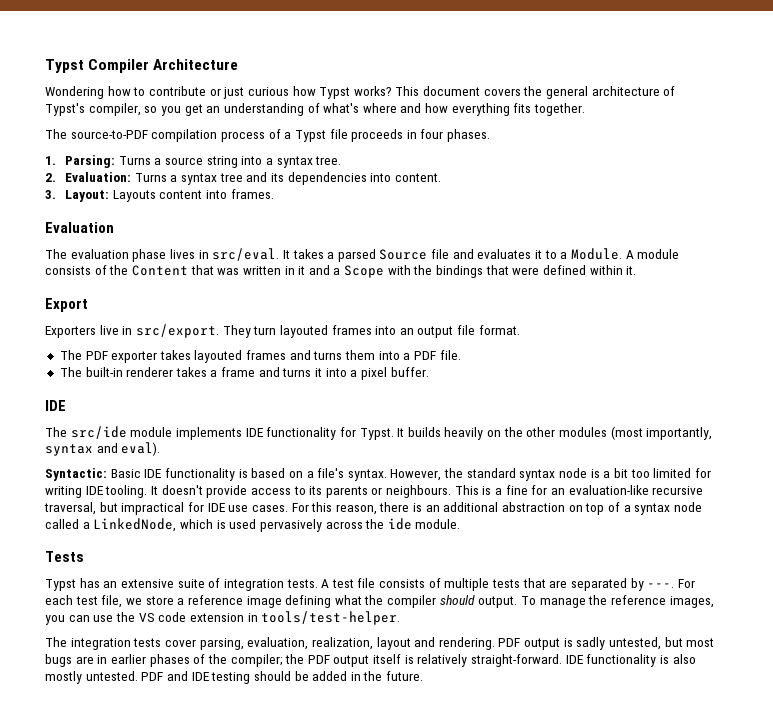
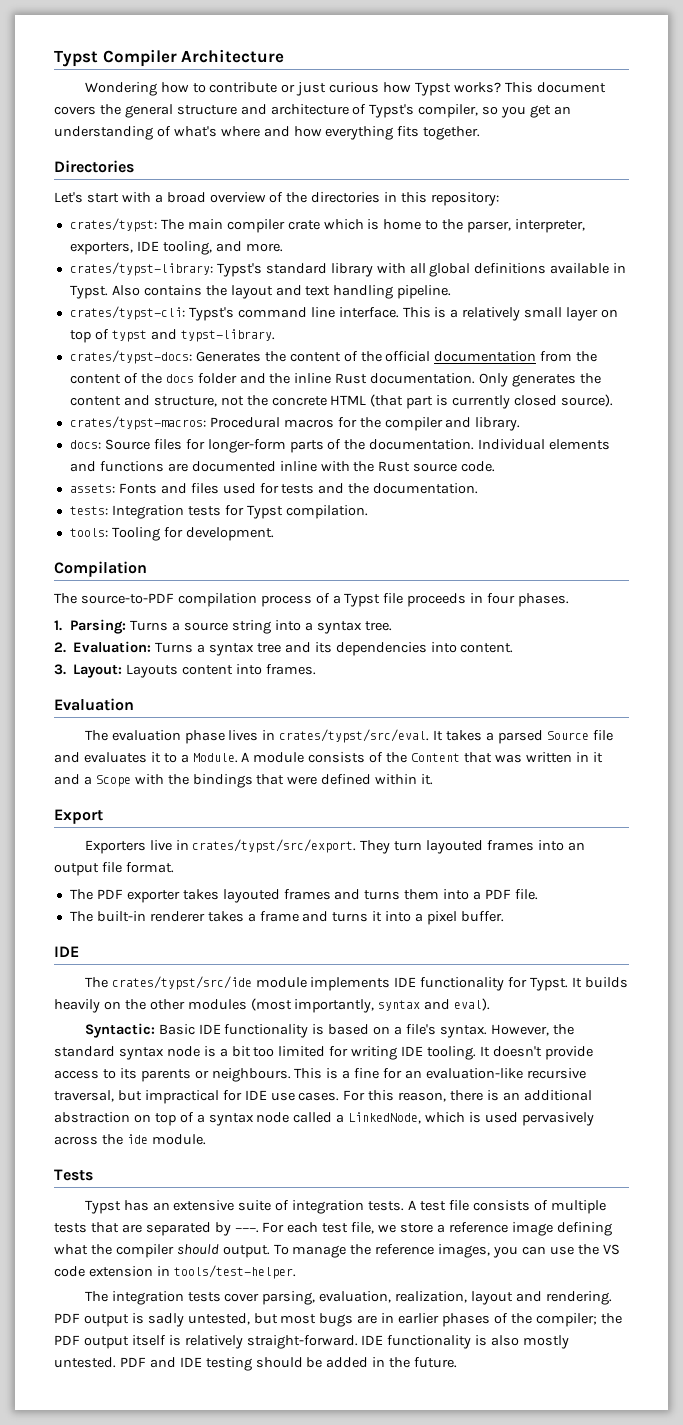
- This document covers the general architecture of Typst's compiler, so you get an understanding of what's where and how everything fits together.
+ This document covers the general structure and architecture of Typst's compiler, so you get an understanding of what's where and how everything fits together.
+ Directories
+ Let's start with a broad overview of the directories in this repository:
+ crates/typst: The main compiler crate which is home to the parser, interpreter, exporters, IDE tooling, and more.
+ crates/typst-library: Typst's standard library with all global definitions available in Typst. Also contains the layout and text handling pipeline.
+ crates/typst-cli: Typst's command line interface. This is a relatively small layer on top of typst and typst-library.
+ crates/typst-docs: Generates the content of the official documentation from the content of the docs folder and the inline Rust documentation. Only generates the content and structure, not the concrete HTML (that part is currently closed source).
+ crates/typst-macros: Procedural macros for the compiler and library.
+ docs: Source files for longer-form parts of the documentation. Individual elements and functions are documented inline with the Rust source code.
+ assets: Fonts and files used for tests and the documentation.
+ tests: Integration tests for Typst compilation.
+ tools: Tooling for development.
+ Compilation
- The evaluation phase lives in src/eval.
+ The evaluation phase lives in crates/typst/src/eval.
- Exporters live in src/export.
+ Exporters live in crates/typst/src/export.
- The src/ide module implements IDE functionality for Typst.
+ The crates/typst/src/ide module implements IDE functionality for Typst.

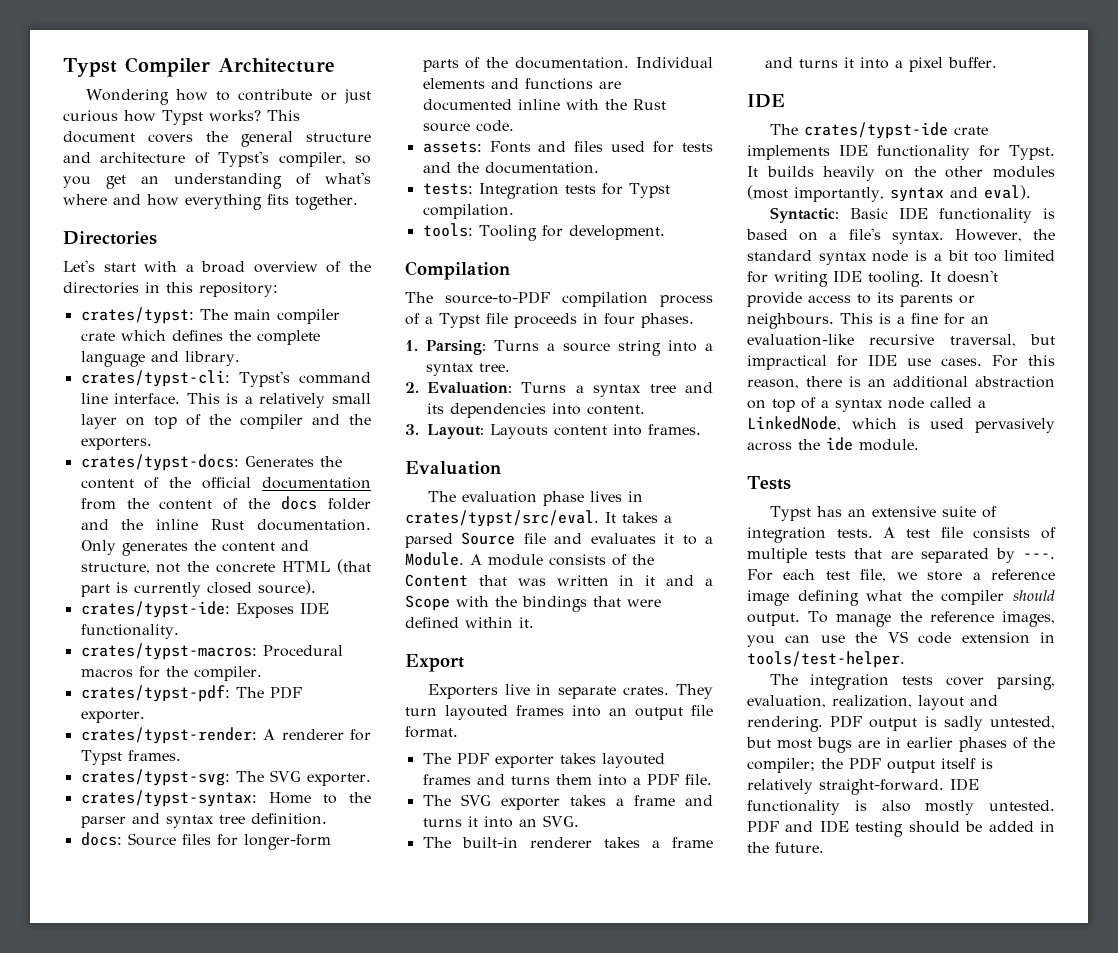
- crates/typst: The main compiler crate which is home to the parser, interpreter, exporters, IDE tooling, and more.
- crates/typst-library: Typst's standard library with all global definitions available in Typst. Also contains the layout and text handling pipeline.
+ crates/typst: The main compiler crate which defines the complete language and library.
- This is a relatively small layer on top of typst and typst-library.
+ This is a relatively small layer on top of the compiler and the exporters.
+ crates/typst-ide: Exposes IDE functionality.
- crates/typst-macros: Procedural macros for the compiler and library.
+ crates/typst-macros: Procedural macros for the compiler.
+ crates/typst-pdf: The PDF exporter.
+ crates/typst-render: A renderer for Typst frames.
+ crates/typst-svg: The SVG exporter.
+ crates/typst-syntax: Home to the parser and syntax tree definition.
- Exporters live in crates/typst/src/export.
+ Exporters live in separate crates.
+ The SVG exporter takes a frame and turns it into an SVG.
- The crates/typst/src/ide module implements IDE functionality for Typst.
+ The crates/typst-ide crate implements IDE functionality for Typst.

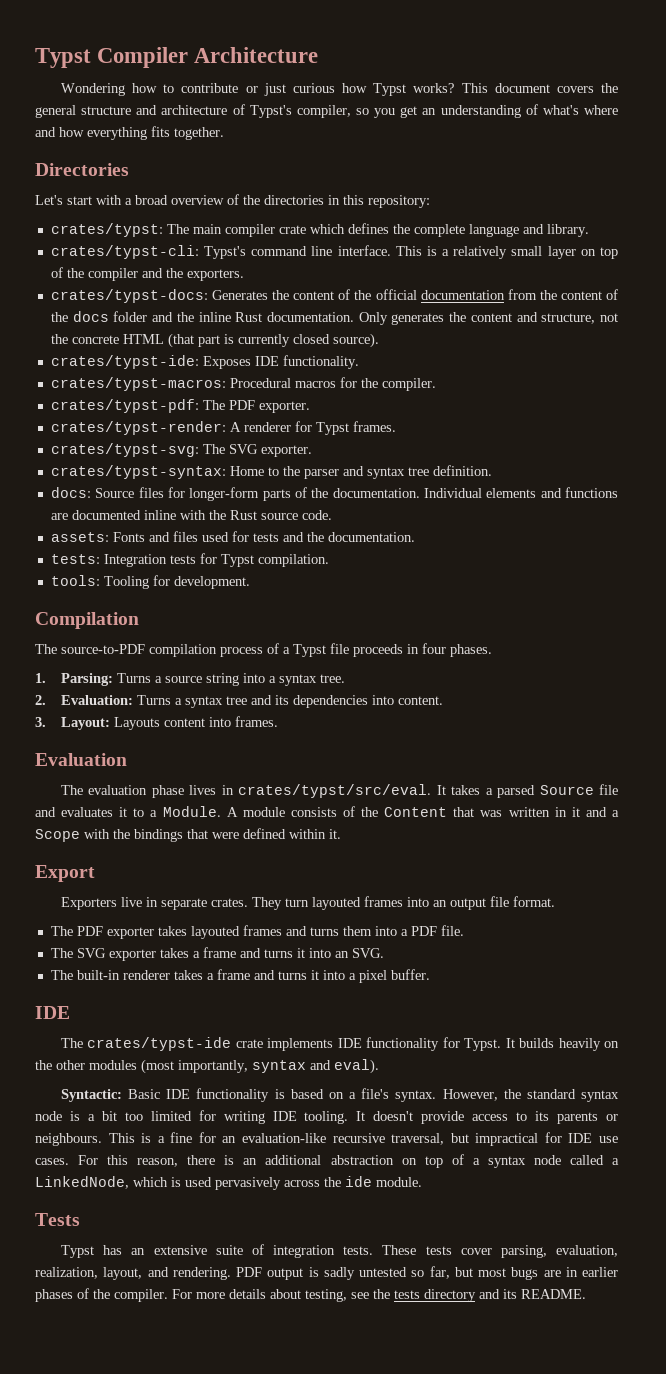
- A test file consists of multiple tests that are separated by ---. For each test file, we store a reference image defining what the compiler should output. To manage the reference images, you can use the VS code extension in tools/test-helper.
- The integration tests cover parsing, evaluation, realization, layout and rendering.
+ These tests cover parsing, evaluation, realization, layout, and rendering.
- PDF output is sadly untested, but most bugs are in earlier phases of the compiler; the PDF output itself is relatively straight-forward. IDE functionality is also mostly untested. PDF and IDE testing should be added in the future.
+ PDF output is sadly untested so far, but most bugs are in earlier phases of the compiler. For more details about testing, see the tests directory and its README.

